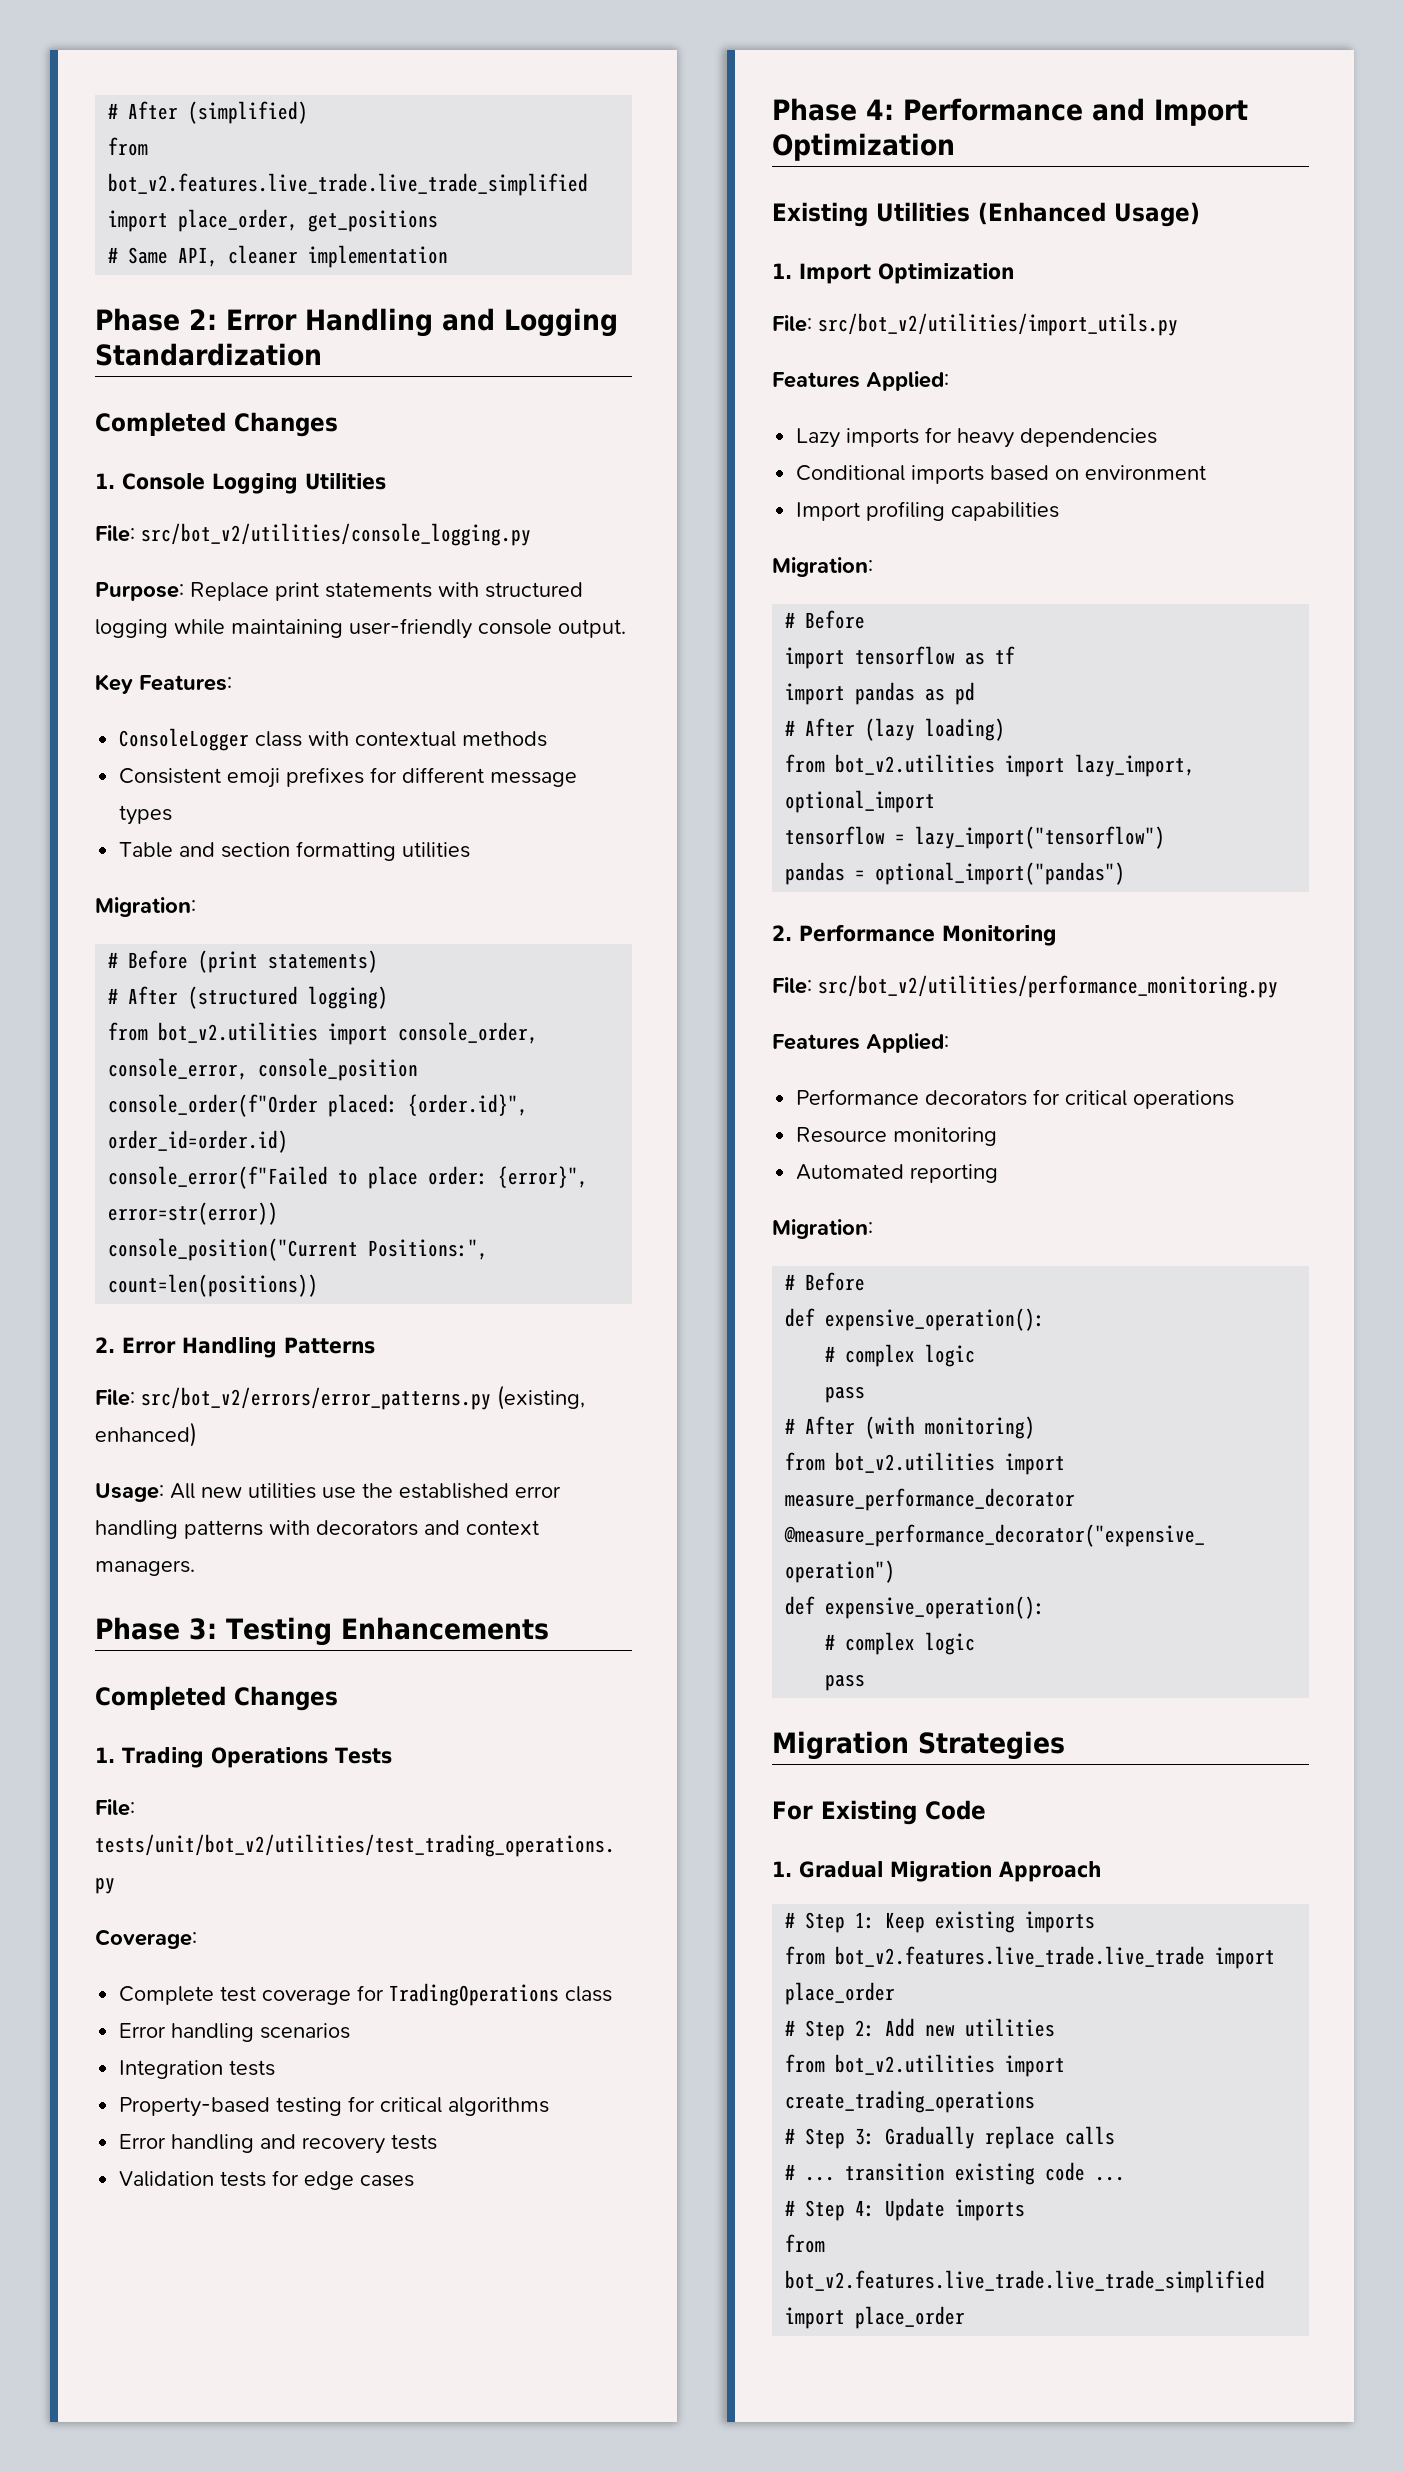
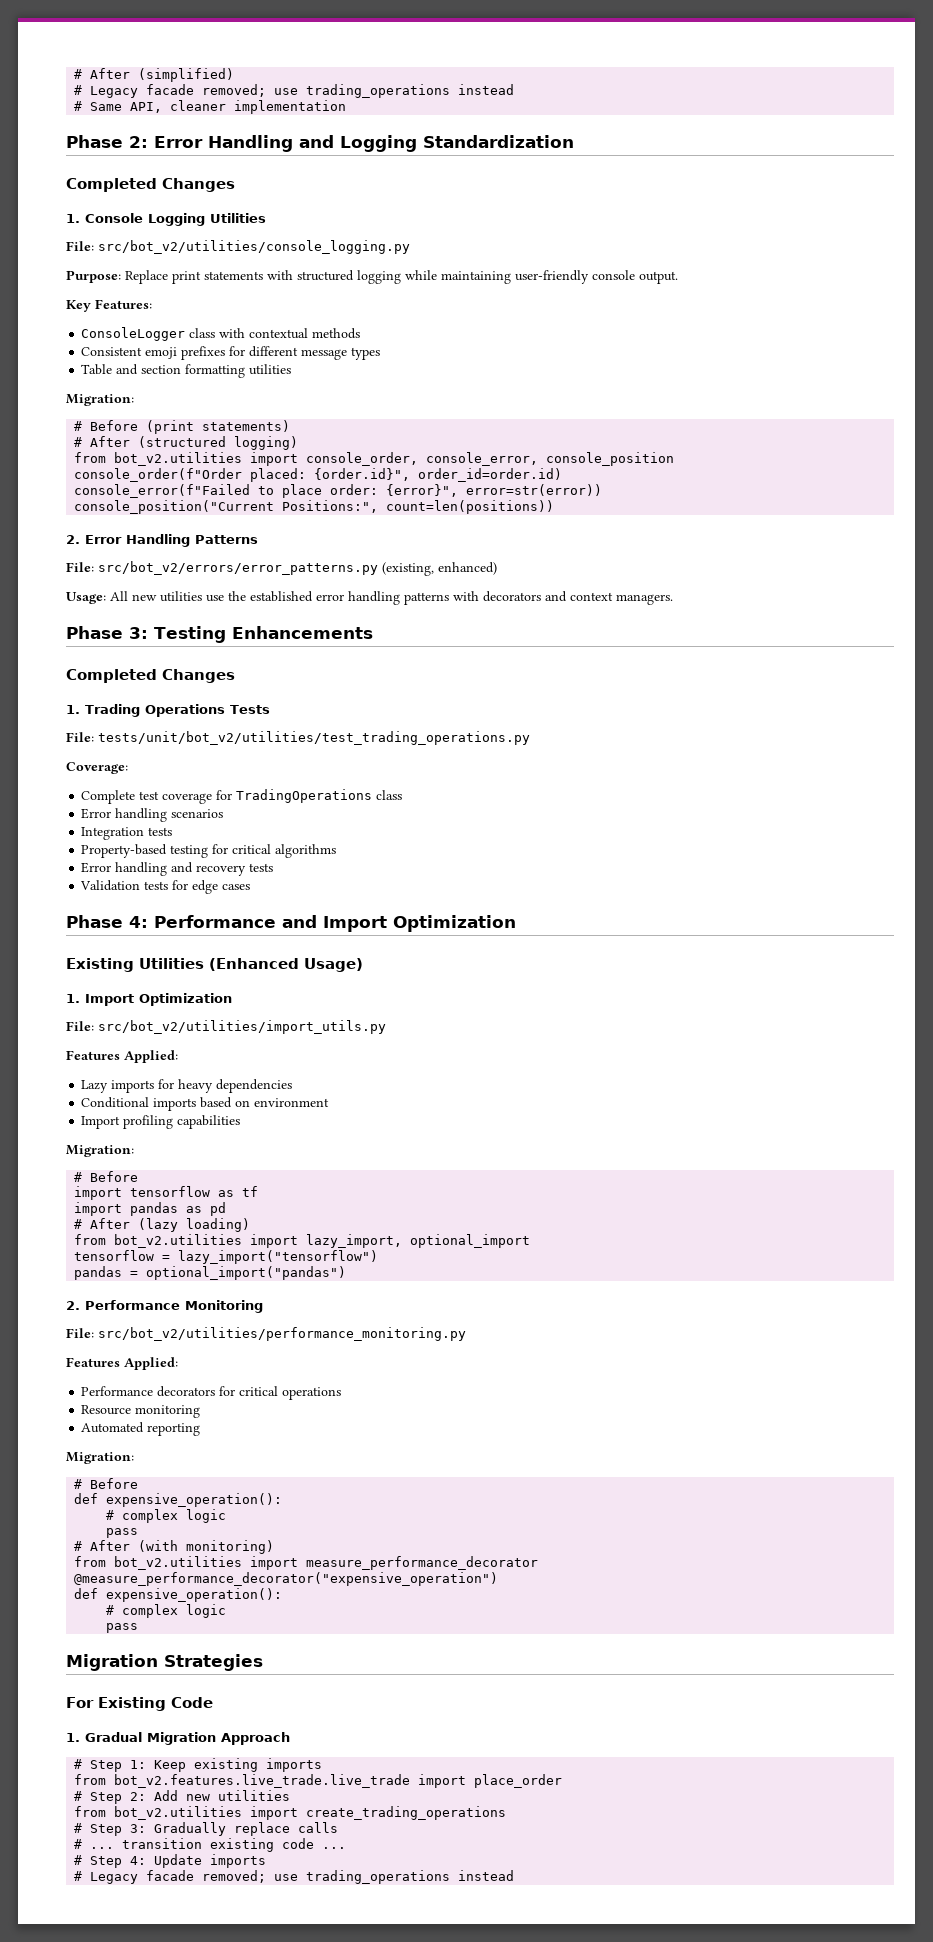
  # After (simplified)
- from bot_v2.features.live_trade.live_trade_simplified import place_order, get_positions
+ # Legacy facade removed; use trading_operations instead
  # Step 4: Update imports
- from bot_v2.features.live_trade.live_trade_simplified import place_order
+ # Legacy facade removed; use trading_operations instead

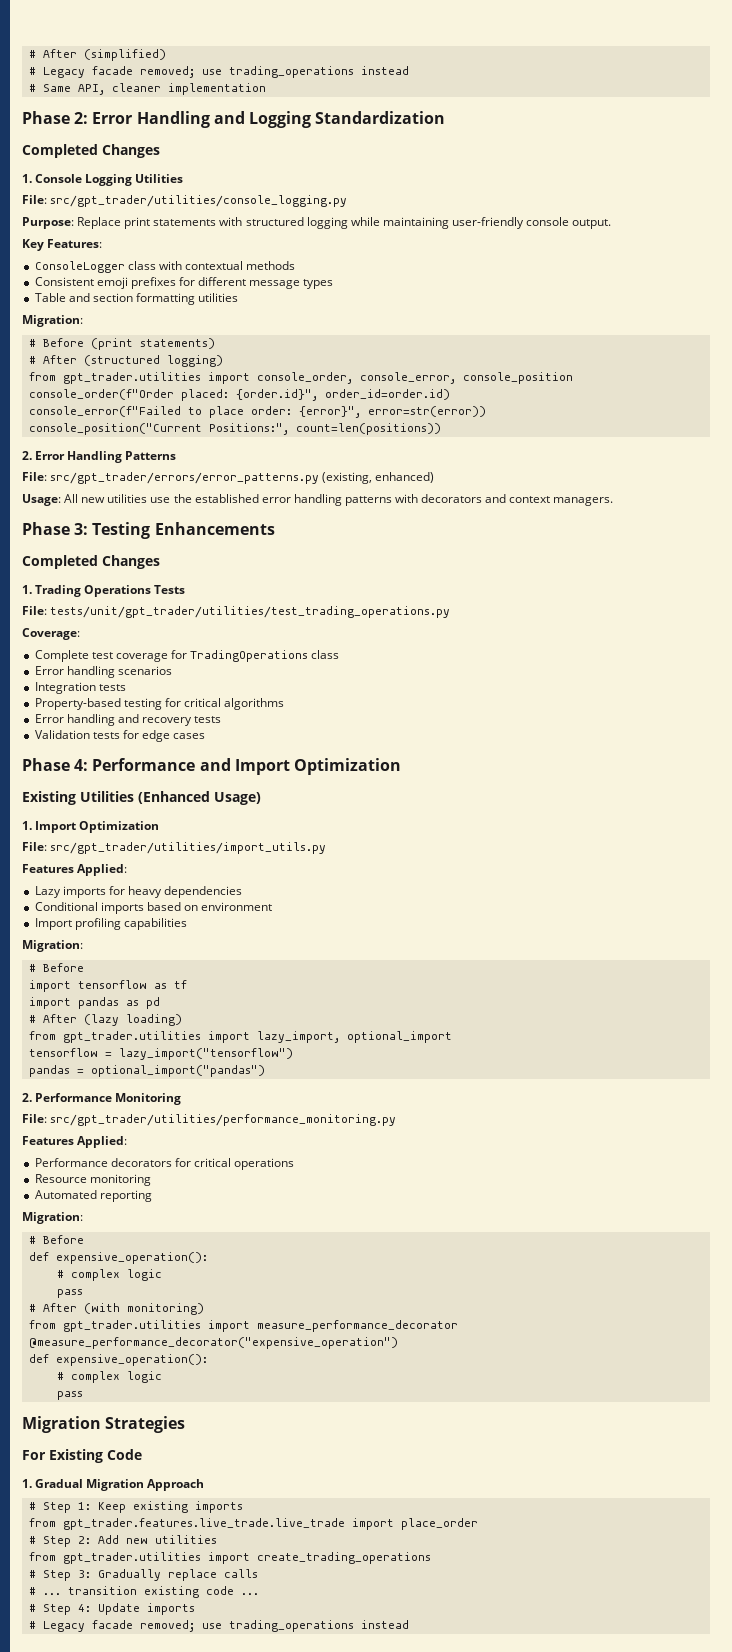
- File: src/bot_v2/utilities/console_logging.py
+ File: src/gpt_trader/utilities/console_logging.py
- from bot_v2.utilities import console_order, console_error, console_position
+ from gpt_trader.utilities import console_order, console_error, console_position
- File: src/bot_v2/errors/error_patterns.py (existing, enhanced)
+ File: src/gpt_trader/errors/error_patterns.py (existing, enhanced)
- File: tests/unit/bot_v2/utilities/test_trading_operations.py
+ File: tests/unit/gpt_trader/utilities/test_trading_operations.py
- File: src/bot_v2/utilities/import_utils.py
+ File: src/gpt_trader/utilities/import_utils.py
- from bot_v2.utilities import lazy_import, optional_import
+ from gpt_trader.utilities import lazy_import, optional_import
- File: src/bot_v2/utilities/performance_monitoring.py
+ File: src/gpt_trader/utilities/performance_monitoring.py
- from bot_v2.utilities import measure_performance_decorator
+ from gpt_trader.utilities import measure_performance_decorator
- from bot_v2.features.live_trade.live_trade import place_order
+ from gpt_trader.features.live_trade.live_trade import place_order
- from bot_v2.utilities import create_trading_operations
+ from gpt_trader.utilities import create_trading_operations

